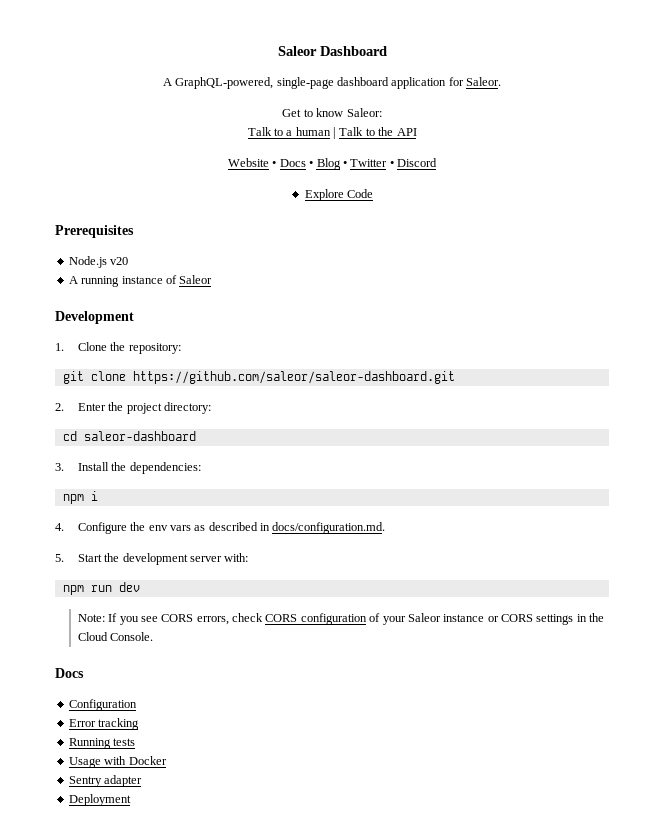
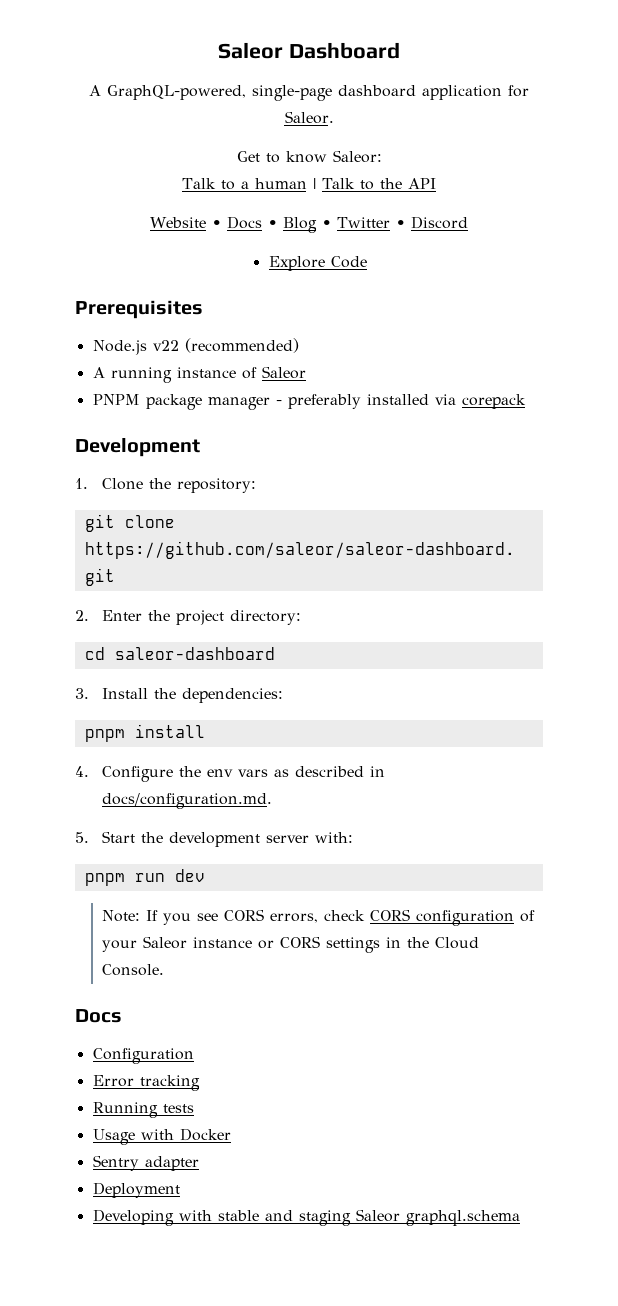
- Node.js v20
+ Node.js v22 (recommended)
+ PNPM package manager - preferably installed via corepack
- npm i
+ pnpm install
- npm run dev
+ pnpm run dev
+ Developing with stable and staging Saleor graphql.schema

